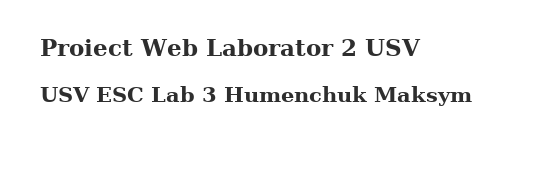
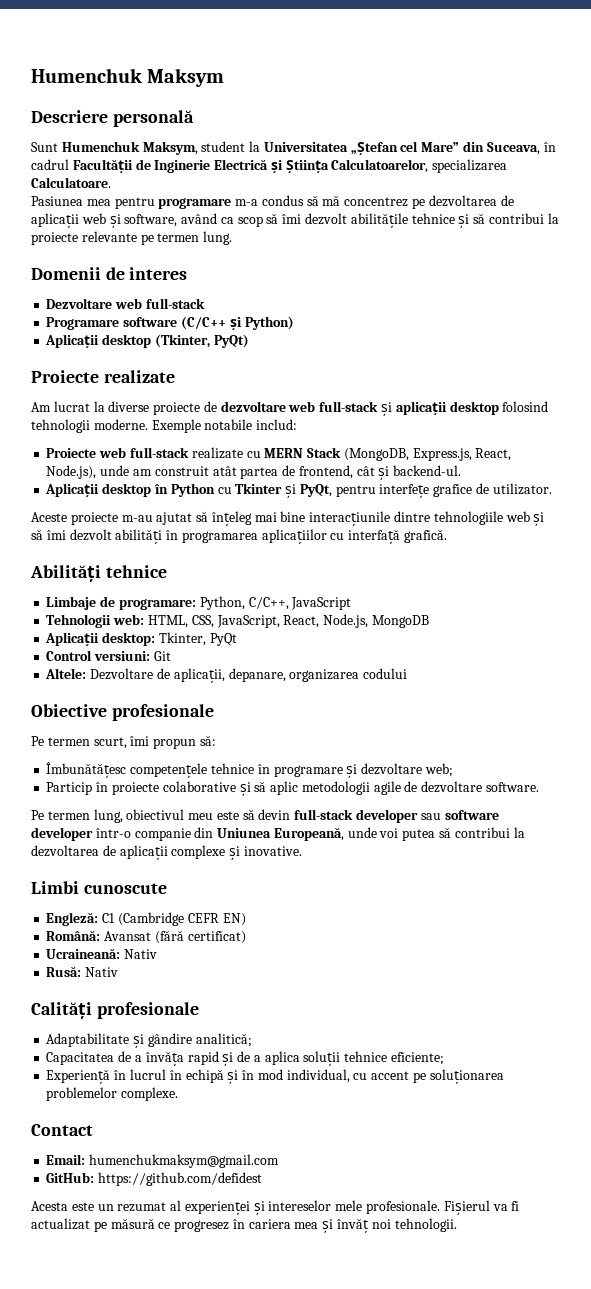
- Proiect Web Laborator 2 USV
- USV ESC Lab 3 Humenchuk Maksym
+ Humenchuk Maksym
+ Descriere personală
+ Sunt Humenchuk Maksym, student la Universitatea „Ștefan cel Mare” din Suceava, în cadrul Facultății de Inginerie Electrică și Știința Calculatoarelor, specializarea Calculatoare.
+ Pasiunea mea pentru programare m-a condus să mă concentrez pe dezvoltarea de aplicații web și software, având ca scop să îmi dezvolt abilitățile tehnice și să contribui la proiecte relevante pe termen lung.
+ Domenii de interes
+ Dezvoltare web full-stack
+ Programare software (C/C++ și Python)
+ Aplicații desktop (Tkinter, PyQt)
+ Proiecte realizate
+ Am lucrat la diverse proiecte de dezvoltare web full-stack și aplicații desktop folosind tehnologii moderne. Exemple notabile includ:
+ Proiecte web full-stack realizate cu MERN Stack (MongoDB, Express.js, React, Node.js), unde am construit atât partea de frontend, cât și backend-ul.
+ Aplicații desktop în Python cu Tkinter și PyQt, pentru interfețe grafice de utilizator.
+ Aceste proiecte m-au ajutat să înțeleg mai bine interacțiunile dintre tehnologiile web și să îmi dezvolt abilități în programarea aplicațiilor cu interfață grafică.
+ Abilități tehnice
+ Limbaje de programare: Python, C/C++, JavaScript
+ Tehnologii web: HTML, CSS, JavaScript, React, Node.js, MongoDB
+ Aplicații desktop: Tkinter, PyQt
+ Control versiuni: Git
+ Altele: Dezvoltare de aplicații, depanare, organizarea codului
+ Obiective profesionale
+ Pe termen scurt, îmi propun să:
+ Îmbunătățesc competențele tehnice în programare și dezvoltare web;
+ Particip în proiecte colaborative și să aplic metodologii agile de dezvoltare software.
+ Pe termen lung, obiectivul meu este să devin full-stack developer sau software developer într-o companie din Uniunea Europeană, unde voi putea să contribui la dezvoltarea de aplicații complexe și inovative.
+ Limbi cunoscute
+ Engleză: C1 (Cambridge CEFR EN)
+ Română: Avansat (fără certificat)
+ Ucraineană: Nativ
+ Rusă: Nativ
+ Calități profesionale
+ Adaptabilitate și gândire analitică;
+ Capacitatea de a învăța rapid și de a aplica soluții tehnice eficiente;
+ Experiență în lucrul în echipă și în mod individual, cu accent pe soluționarea problemelor complexe.
+ Contact
+ Email: humenchukmaksym@gmail.com
+ GitHub: https://github.com/defidest
+ Acesta este un rezumat al experienței și intereselor mele profesionale. Fișierul va fi actualizat pe măsură ce progresez în cariera mea și învăț noi tehnologii.

